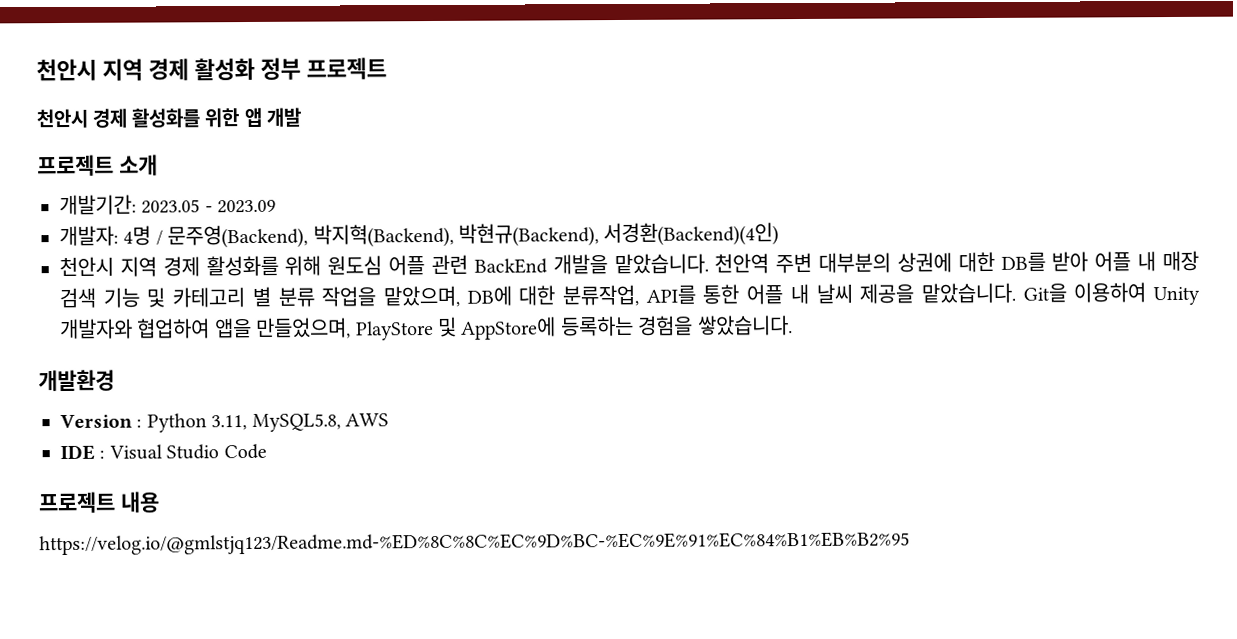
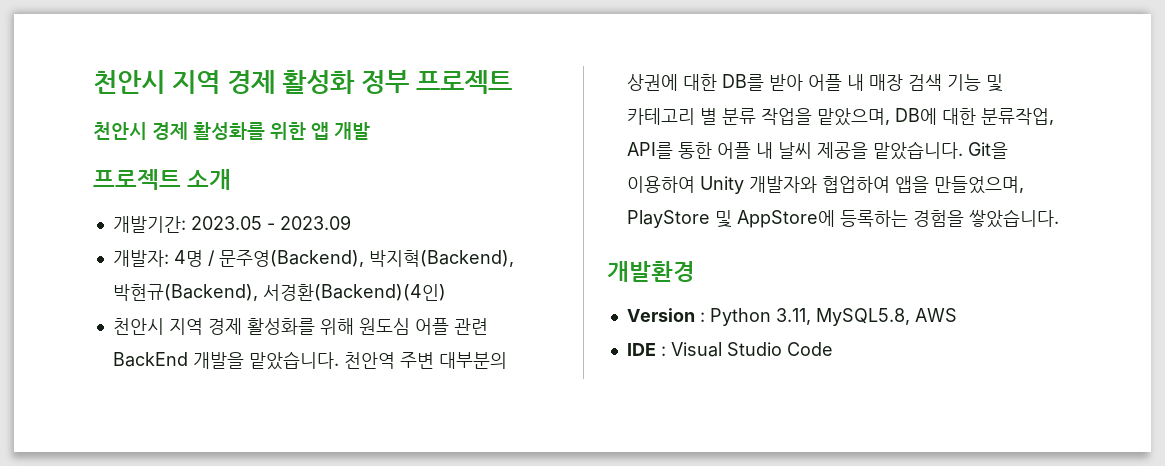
- 프로젝트 내용
- https://velog.io/@gmlstjq123/Readme.md-%ED%8C%8C%EC%9D%BC-%EC%9E%91%EC%84%B1%EB%B2%95

